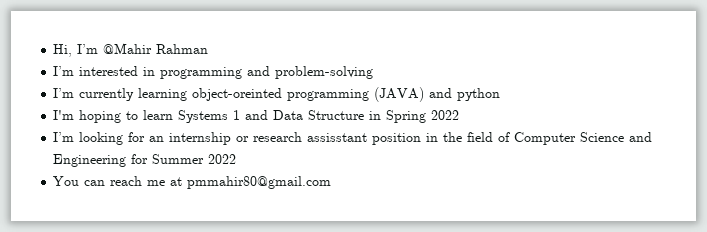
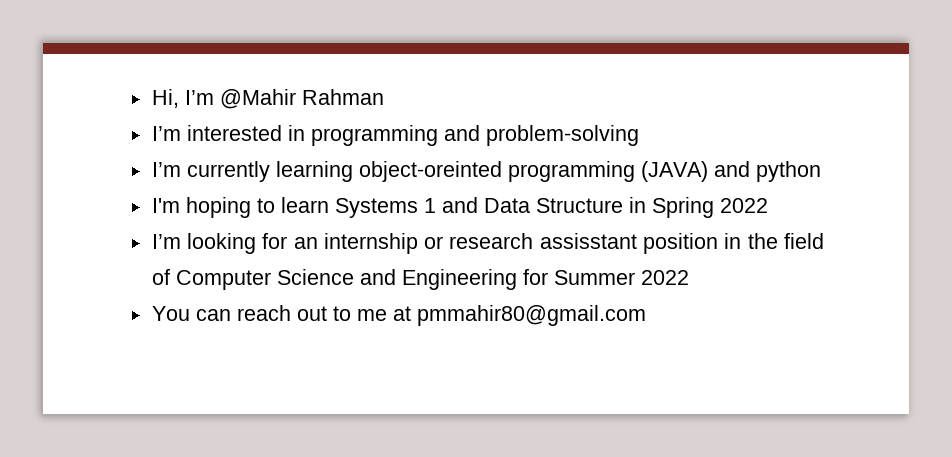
- You can reach me at pmmahir80@gmail.com
+ You can reach out to me at pmmahir80@gmail.com

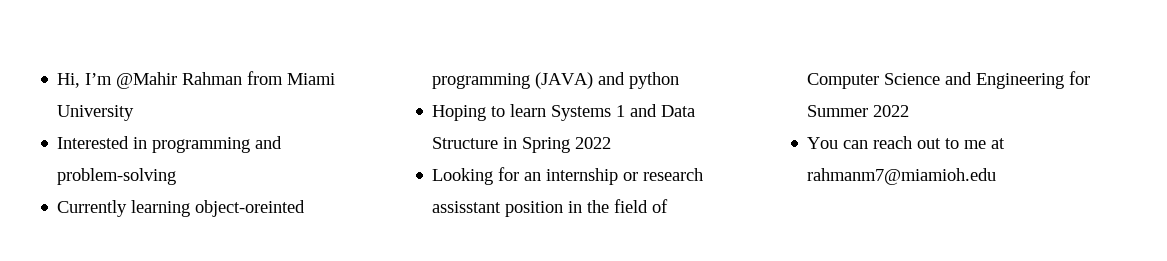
- Hi, I’m @Mahir Rahman
- I’m interested in programming and problem-solving
+ Hi, I’m @Mahir Rahman from Miami University
+ Interested in programming and problem-solving
- I’m currently learning object-oreinted programming (JAVA) and python
+ Currently learning object-oreinted programming (JAVA) and python
- I'm hoping to learn Systems 1 and Data Structure in Spring 2022
+ Hoping to learn Systems 1 and Data Structure in Spring 2022
- I’m looking for an internship or research assisstant position in the field of Computer Science and Engineering for Summer 2022
+ Looking for an internship or research assisstant position in the field of Computer Science and Engineering for Summer 2022
- You can reach out to me at pmmahir80@gmail.com
+ You can reach out to me at rahmanm7@miamioh.edu

